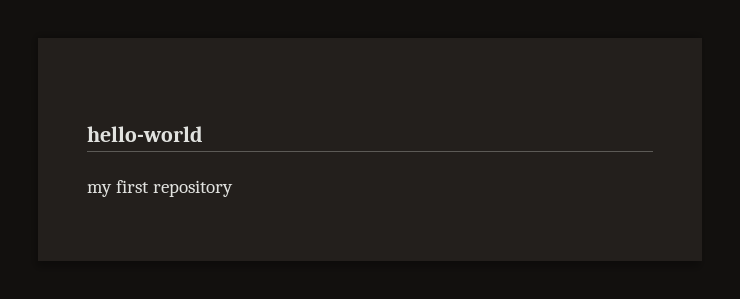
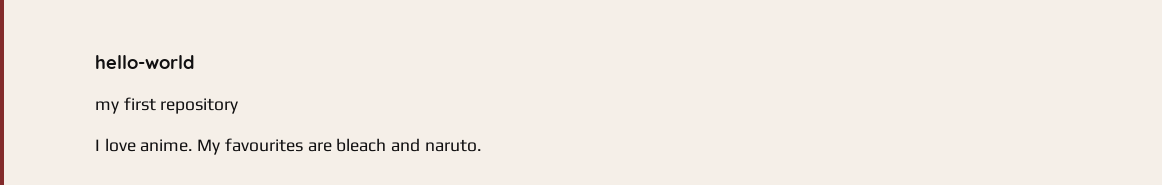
+ I love anime. My favourites are bleach and naruto.

